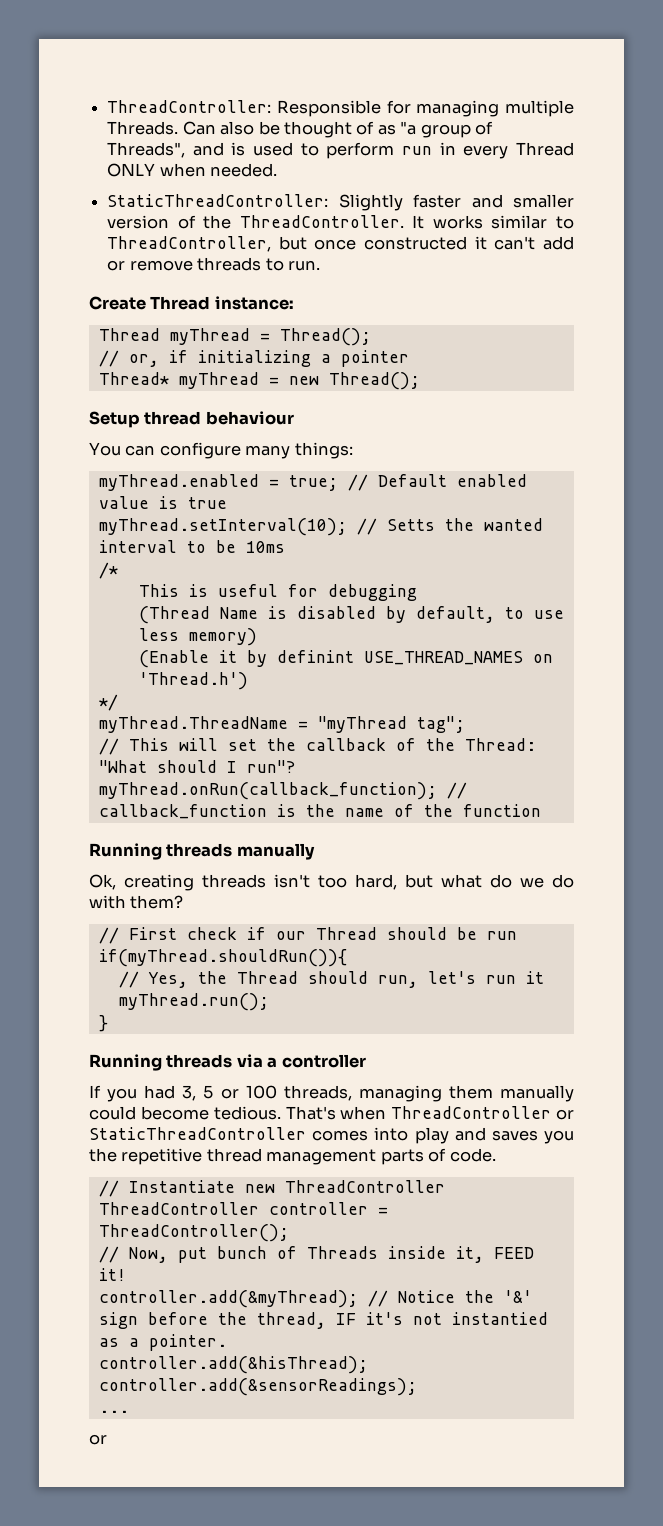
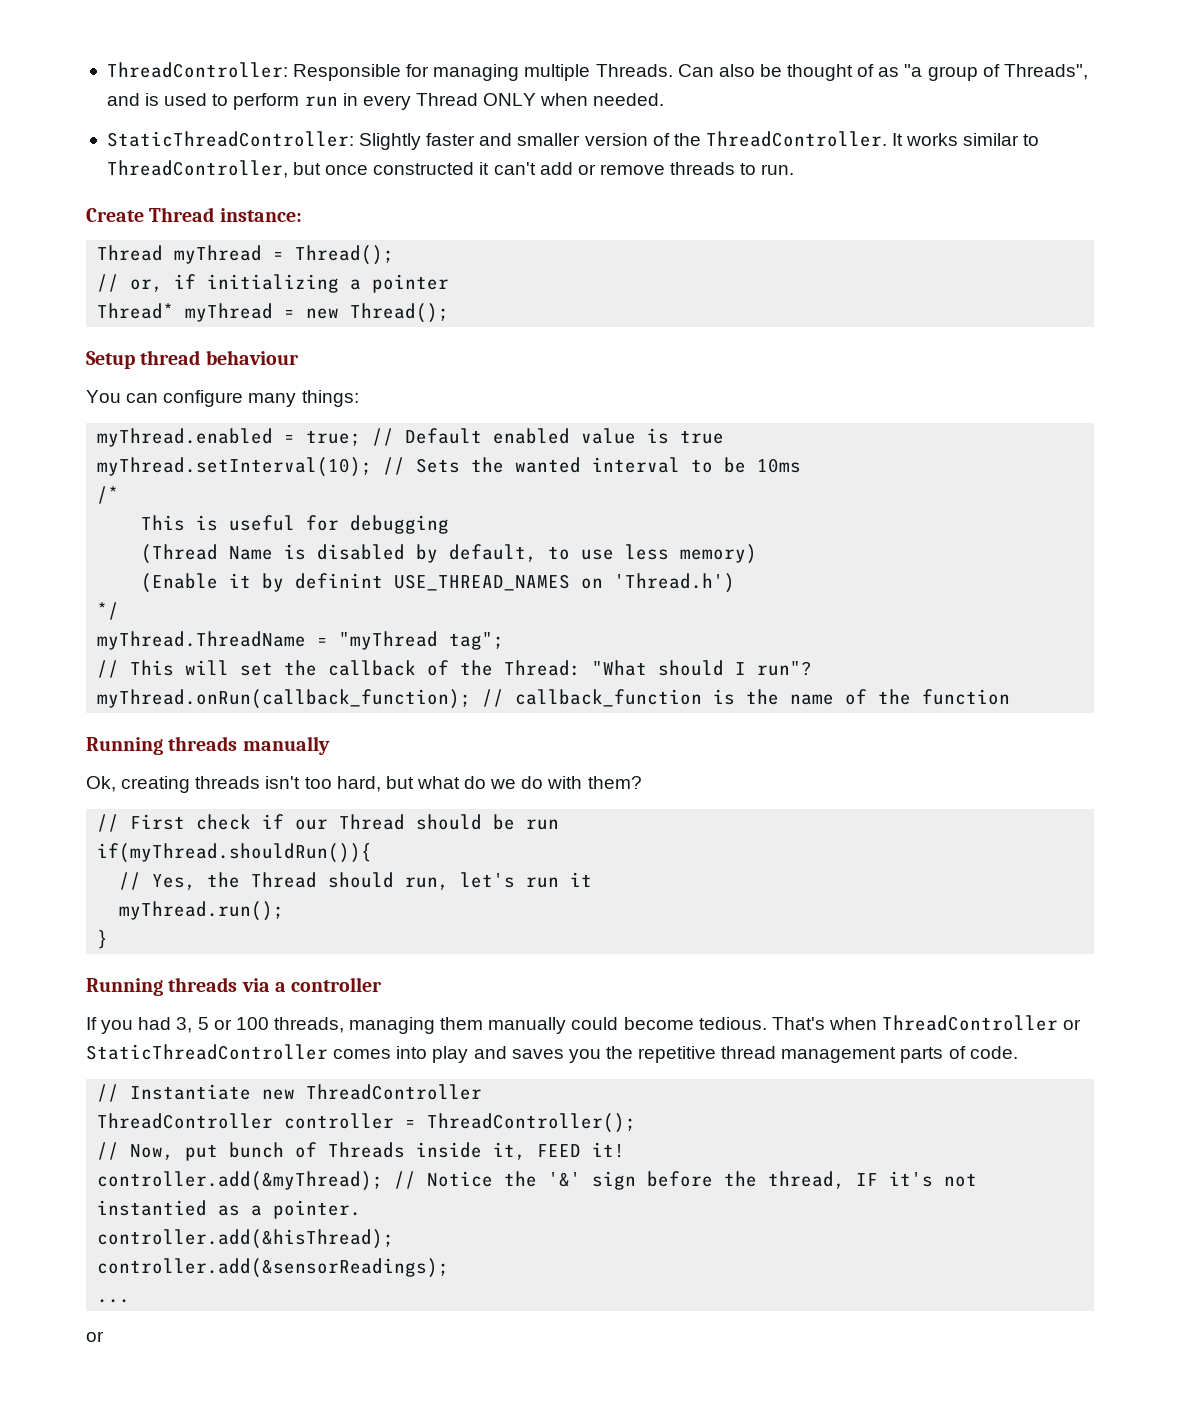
- myThread.setInterval(10); // Setts the wanted interval to be 10ms
+ myThread.setInterval(10); // Sets the wanted interval to be 10ms

